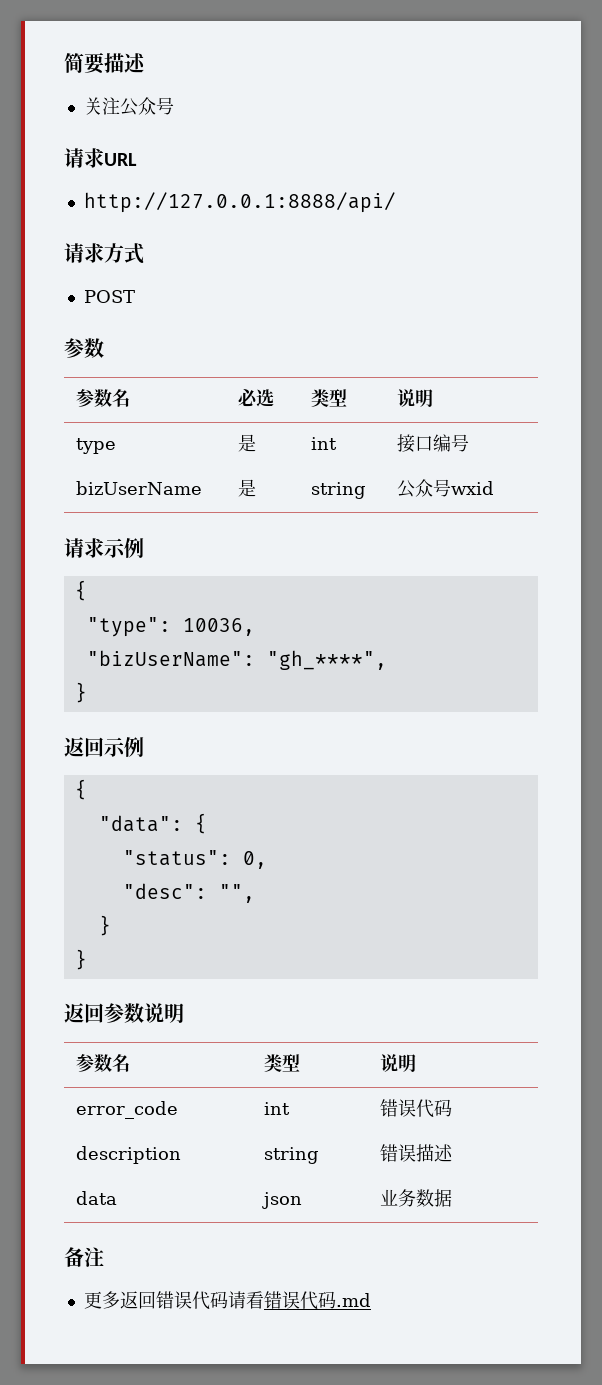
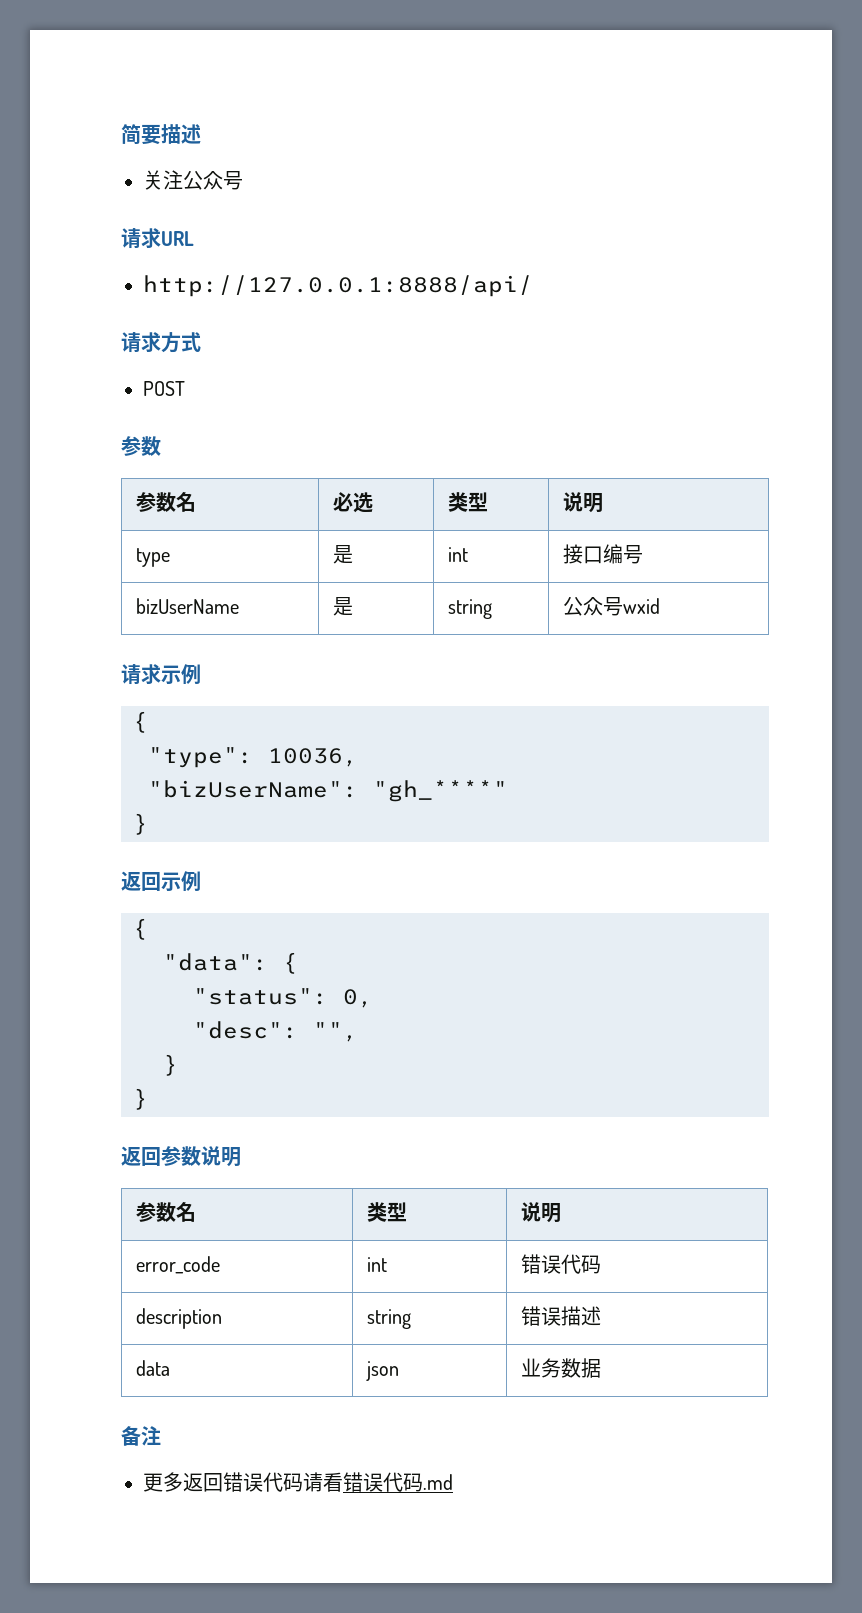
- "bizUserName": "gh_****",
+ "bizUserName": "gh_****"

